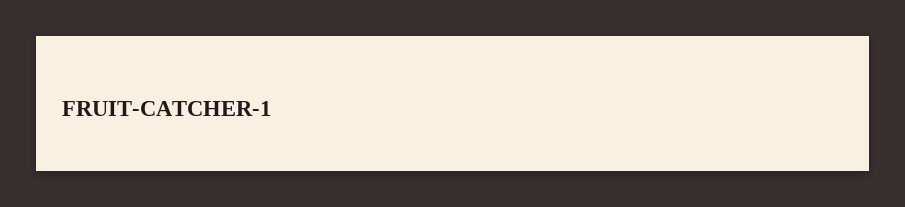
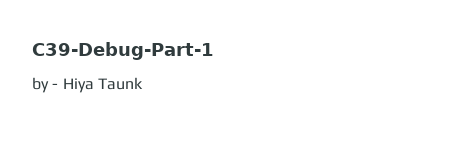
- FRUIT-CATCHER-1
+ C39-Debug-Part-1
+ by - Hiya Taunk

